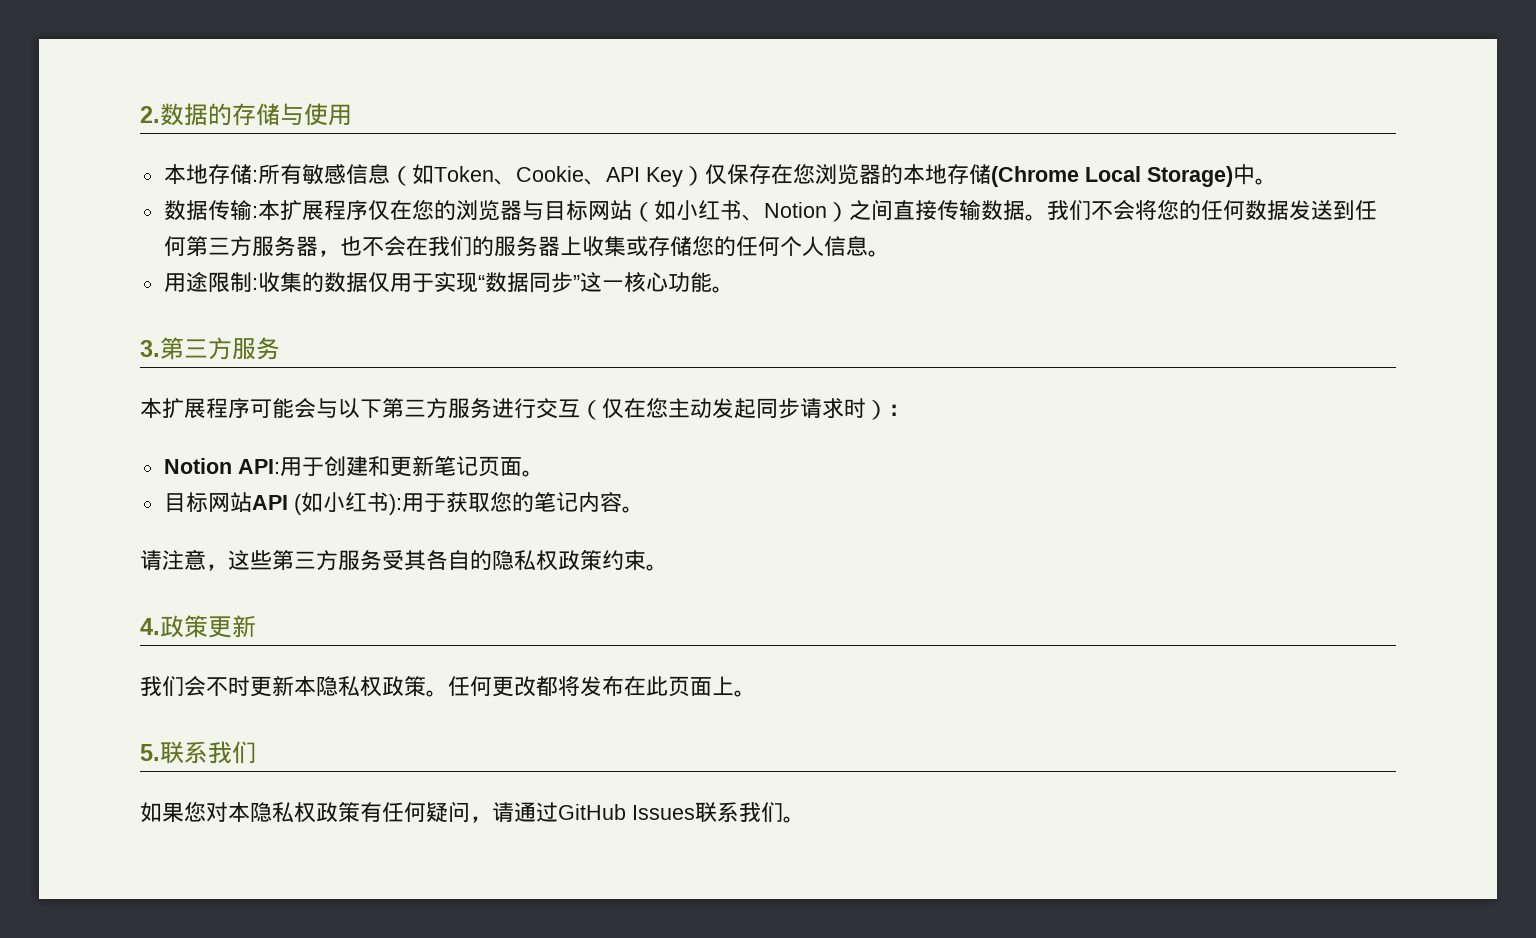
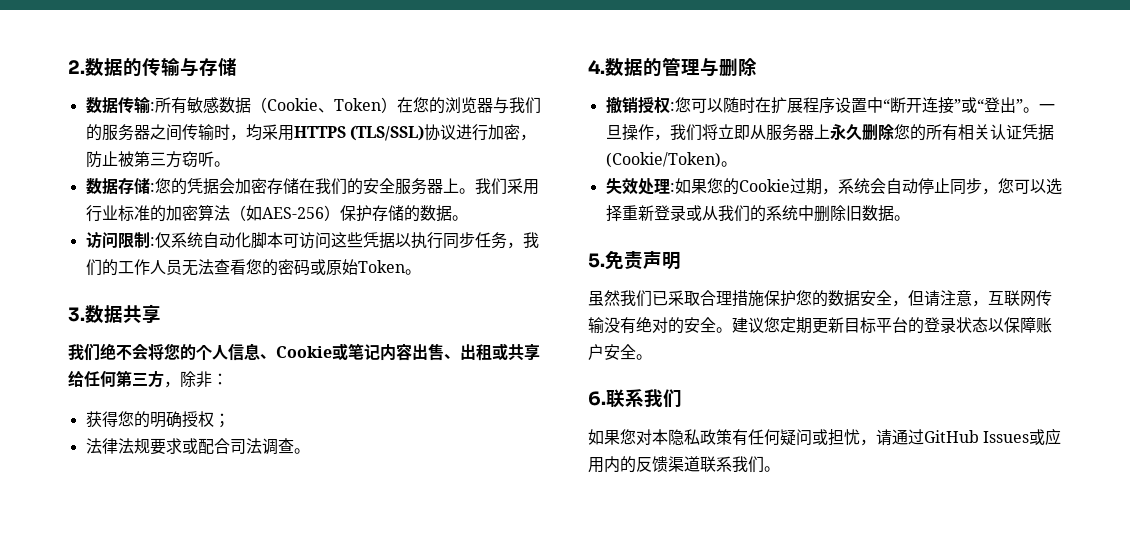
- 2.数据的存储与使用
- 本地存储:所有敏感信息（如Token、Cookie、API Key）仅保存在您浏览器的本地存储(Chrome Local Storage)中。
- 数据传输:本扩展程序仅在您的浏览器与目标网站（如小红书、Notion）之间直接传输数据。我们不会将您的任何数据发送到任何第三方服务器，也不会在我们的服务器上收集或存储您的任何个人信息。
- 用途限制:收集的数据仅用于实现“数据同步”这一核心功能。
- 3.第三方服务
- 本扩展程序可能会与以下第三方服务进行交互（仅在您主动发起同步请求时）：
- Notion API:用于创建和更新笔记页面。
- 目标网站API (如小红书):用于获取您的笔记内容。
- 请注意，这些第三方服务受其各自的隐私权政策约束。
- 4.政策更新
- 我们会不时更新本隐私权政策。任何更改都将发布在此页面上。
- 5.联系我们
+ 2.数据的传输与存储
+ 数据传输:所有敏感数据（Cookie、Token）在您的浏览器与我们的服务器之间传输时，均采用HTTPS (TLS/SSL)协议进行加密，防止被第三方窃听。
+ 数据存储:您的凭据会加密存储在我们的安全服务器上。我们采用行业标准的加密算法（如AES-256）保护存储的数据。
+ 访问限制:仅系统自动化脚本可访问这些凭据以执行同步任务，我们的工作人员无法查看您的密码或原始Token。
+ 3.数据共享
+ 我们绝不会将您的个人信息、Cookie或笔记内容出售、出租或共享给任何第三方，除非：
+ 获得您的明确授权；
+ 法律法规要求或配合司法调查。
+ 4.数据的管理与删除
+ 撤销授权:您可以随时在扩展程序设置中“断开连接”或“登出”。一旦操作，我们将立即从服务器上永久删除您的所有相关认证凭据(Cookie/Token)。
+ 失效处理:如果您的Cookie过期，系统会自动停止同步，您可以选择重新登录或从我们的系统中删除旧数据。
+ 5.免责声明
+ 虽然我们已采取合理措施保护您的数据安全，但请注意，互联网传输没有绝对的安全。建议您定期更新目标平台的登录状态以保障账户安全。
+ 6.联系我们
- 如果您对本隐私权政策有任何疑问，请通过GitHub Issues联系我们。
+ 如果您对本隐私政策有任何疑问或担忧，请通过GitHub Issues或应用内的反馈渠道联系我们。

